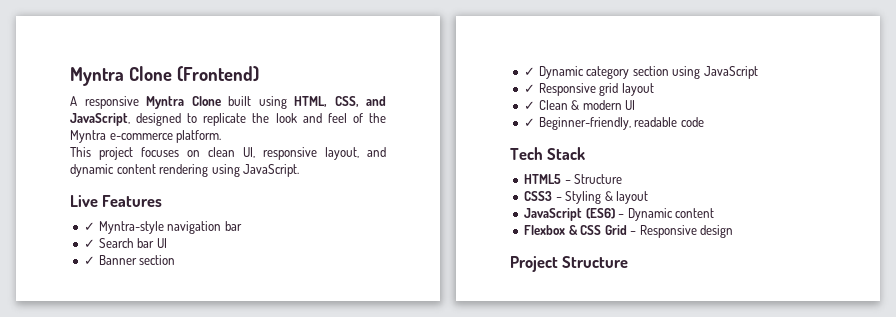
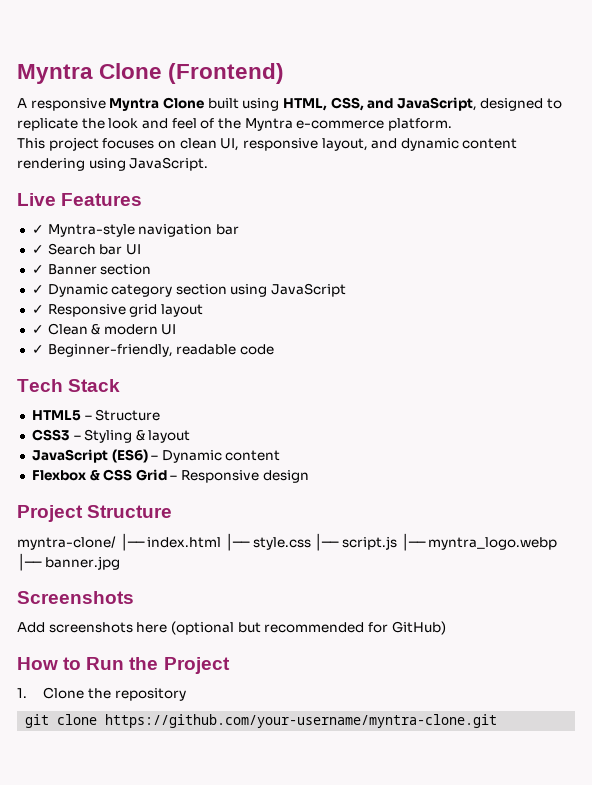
+ myntra-clone/ │── index.html │── style.css │── script.js │── myntra_logo.webp │── banner.jpg
+ Screenshots
+ Add screenshots here (optional but recommended for GitHub)
+ How to Run the Project
+ 1. Clone the repository
+ git clone https://github.com/your-username/myntra-clone.git

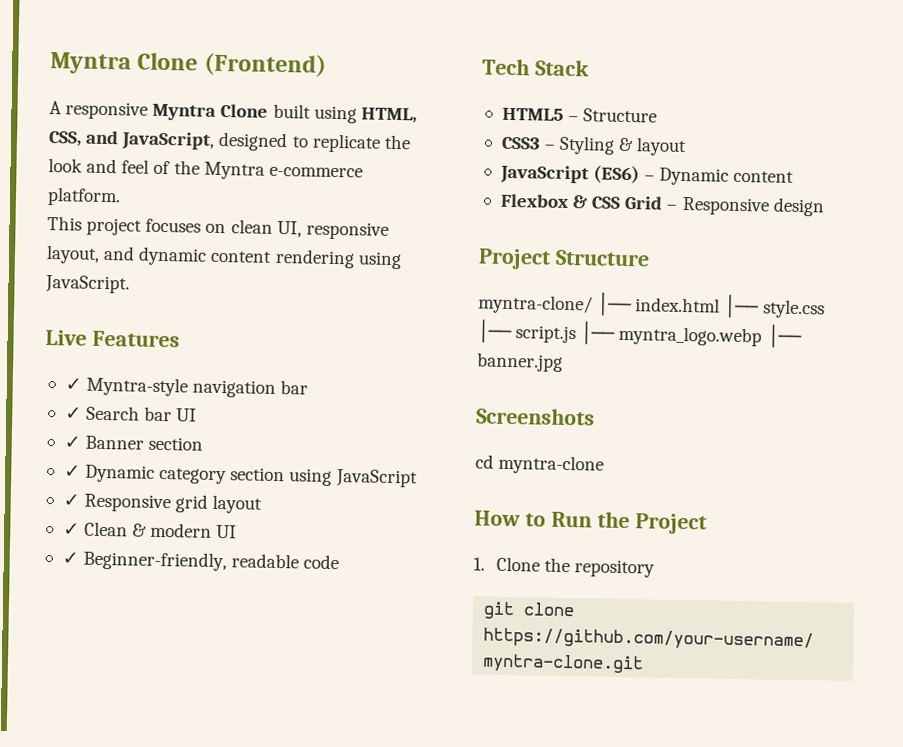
- Add screenshots here (optional but recommended for GitHub)
+ cd myntra-clone

